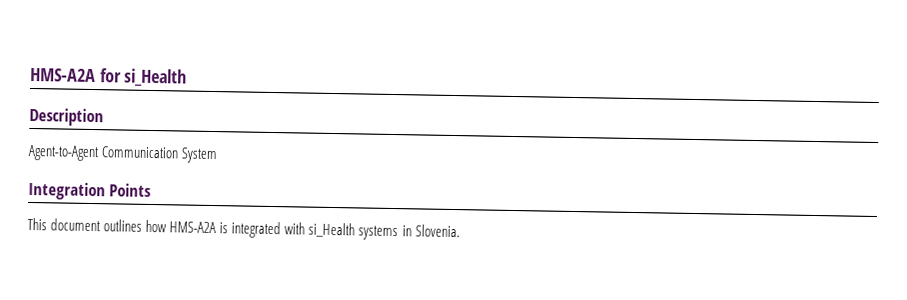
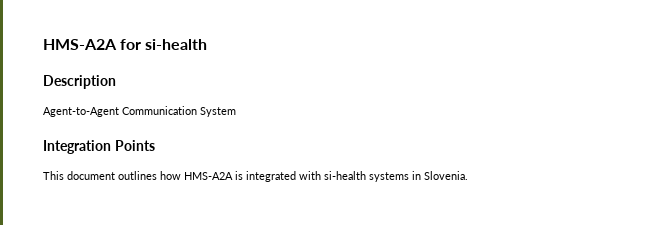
- HMS-A2A for si_Health
+ HMS-A2A for si-health
- This document outlines how HMS-A2A is integrated with si_Health systems in Slovenia.
+ This document outlines how HMS-A2A is integrated with si-health systems in Slovenia.

